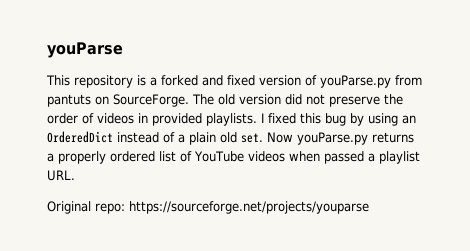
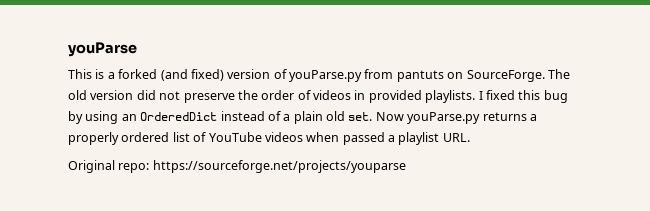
- This repository is a forked and fixed version of youParse.py from pantuts on SourceForge.
+ This is a forked (and fixed) version of youParse.py from pantuts on SourceForge.

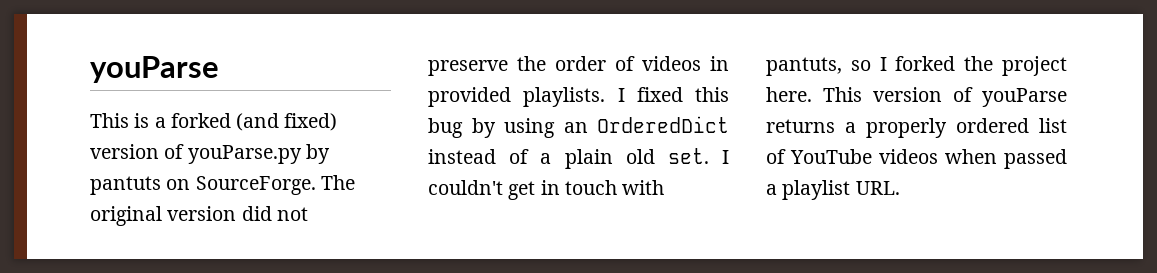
- This is a forked (and fixed) version of youParse.py from pantuts on SourceForge.
+ This is a forked (and fixed) version of youParse.py by pantuts on SourceForge.
- The old version did not preserve the order of videos in provided playlists.
+ The original version did not preserve the order of videos in provided playlists.
- Now youParse.py returns a properly ordered list of YouTube videos when passed a playlist URL.
+ I couldn't get in touch with pantuts, so I forked the project here. This version of youParse returns a properly ordered list of YouTube videos when passed a playlist URL.
- Original repo: https://sourceforge.net/projects/youparse

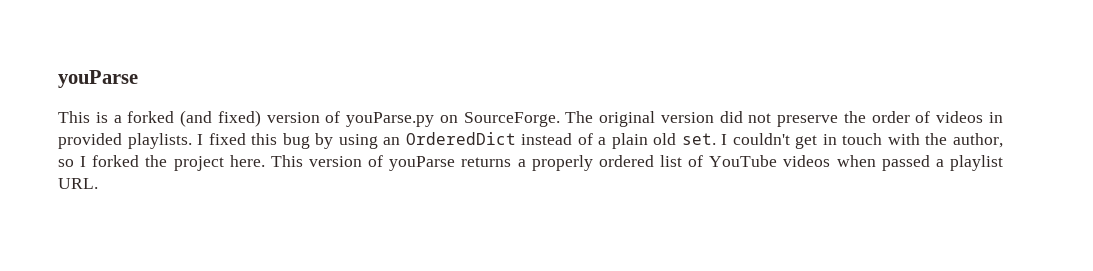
- This is a forked (and fixed) version of youParse.py by pantuts on SourceForge.
+ This is a forked (and fixed) version of youParse.py on SourceForge.
- I couldn't get in touch with pantuts, so I forked the project here.
+ I couldn't get in touch with the author, so I forked the project here.

